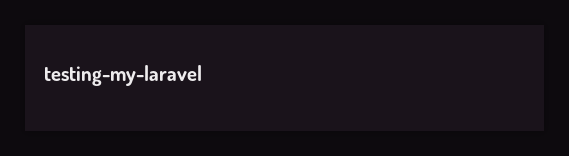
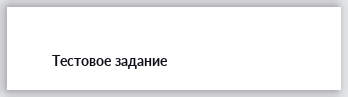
- testing-my-laravel
+ Тестовое задание

